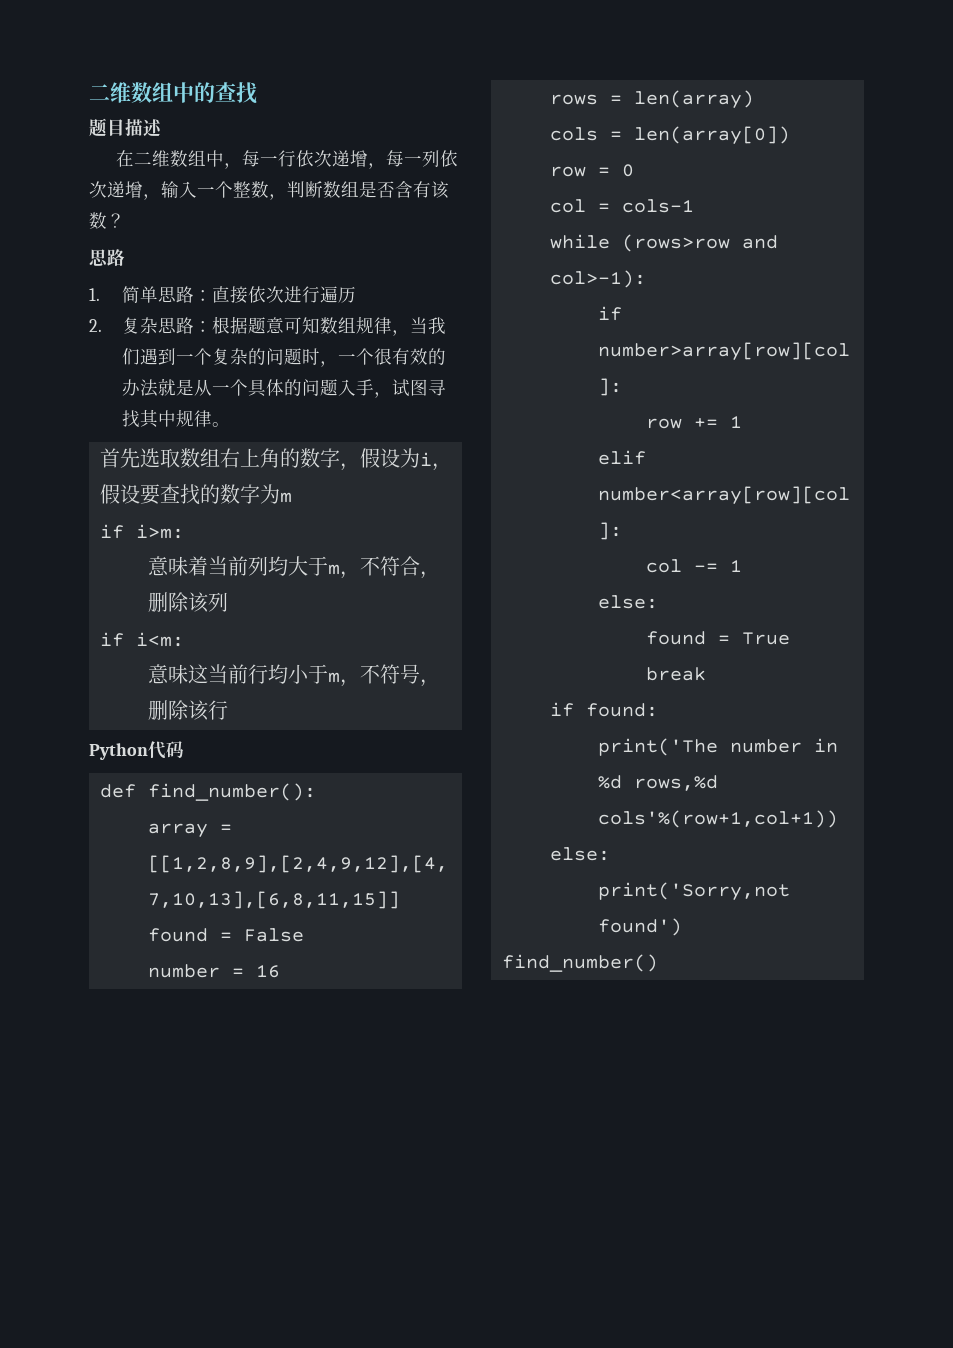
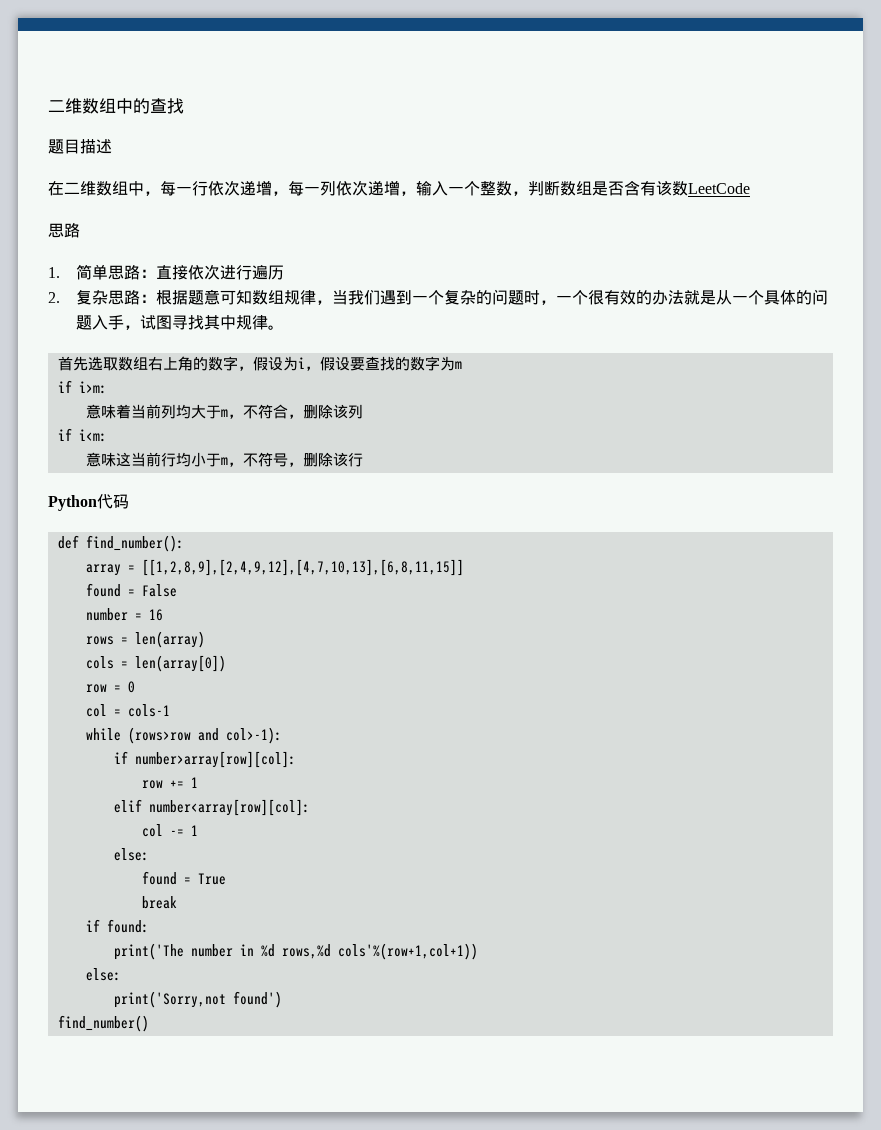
- 在二维数组中，每一行依次递增，每一列依次递增，输入一个整数，判断数组是否含有该数？
+ 在二维数组中，每一行依次递增，每一列依次递增，输入一个整数，判断数组是否含有该数LeetCode

